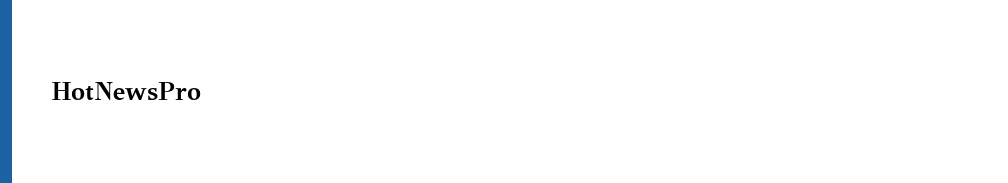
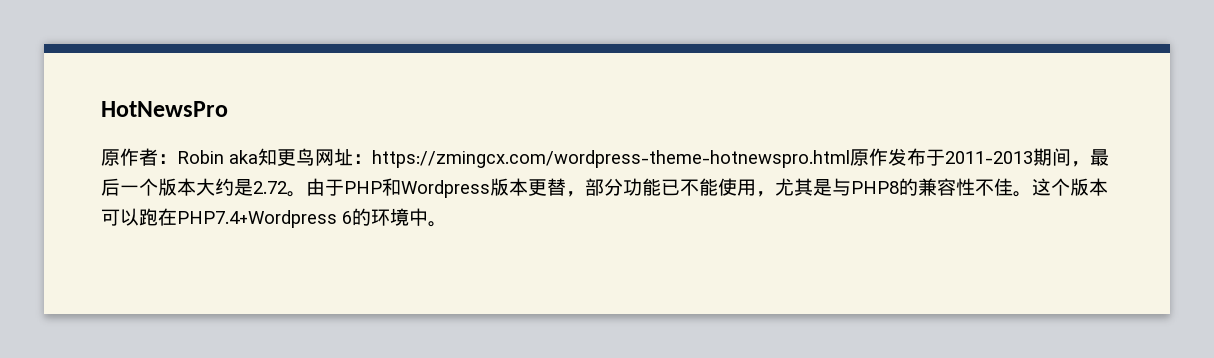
+ 原作者：Robin aka知更鸟网址：https://zmingcx.com/wordpress-theme-hotnewspro.html原作发布于2011-2013期间，最后一个版本大约是2.72。由于PHP和Wordpress版本更替，部分功能已不能使用，尤其是与PHP8的兼容性不佳。这个版本可以跑在PHP7.4+Wordpress 6的环境中。

